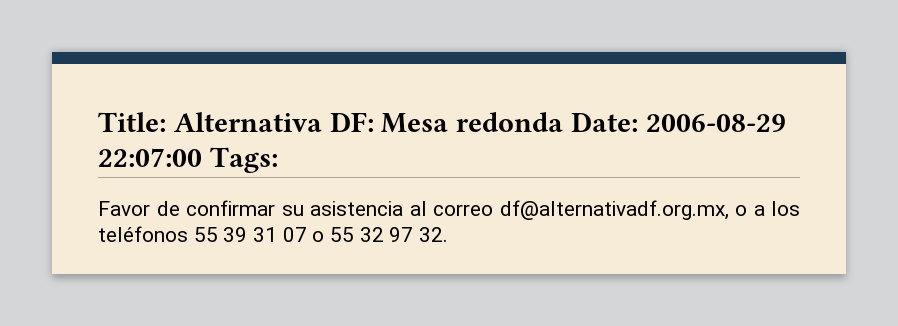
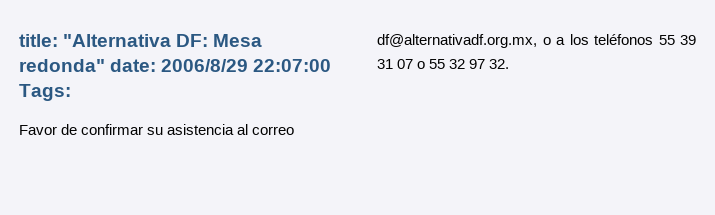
- Title: Alternativa DF: Mesa redonda Date: 2006-08-29 22:07:00 Tags:
+ title: "Alternativa DF: Mesa redonda" date: 2006/8/29 22:07:00 Tags:

